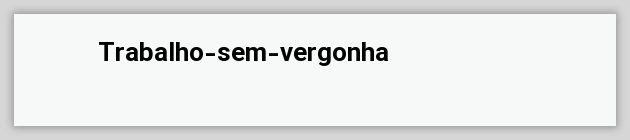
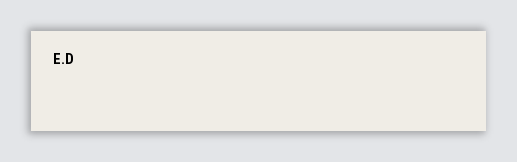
- Trabalho-sem-vergonha
+ E.D

